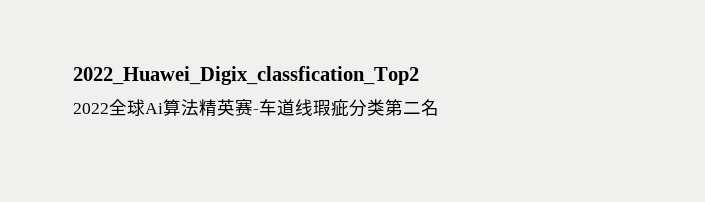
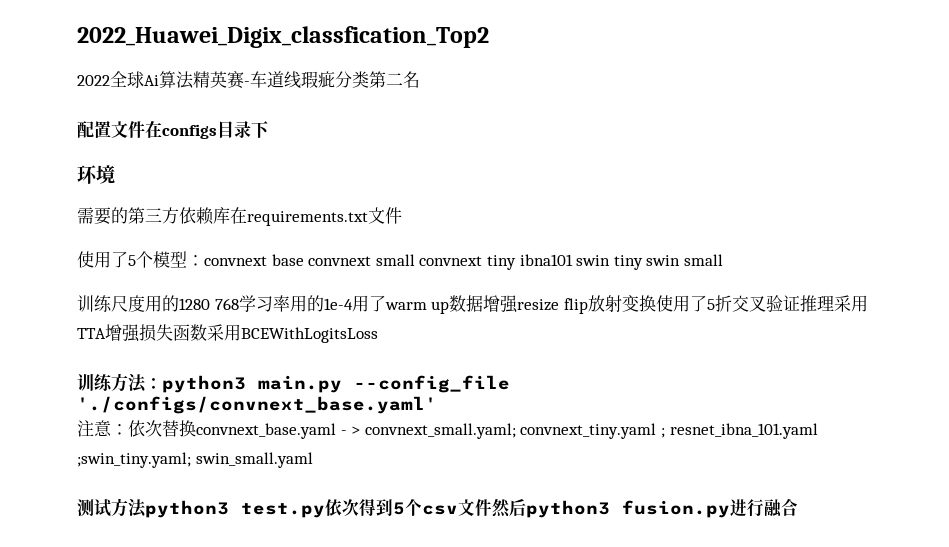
+ 配置文件在configs目录下
+ 环境
+ 需要的第三方依赖库在requirements.txt文件
+ 使用了5个模型：convnext base convnext small convnext tiny ibna101 swin tiny swin small
+ 训练尺度用的1280 768学习率用的1e-4用了warm up数据增强resize flip放射变换使用了5折交叉验证推理采用TTA增强损失函数采用BCEWithLogitsLoss
+ 训练方法：python3 main.py --config_file './configs/convnext_base.yaml'
+ 注意：依次替换convnext_base.yaml - > convnext_small.yaml; convnext_tiny.yaml ; resnet_ibna_101.yaml ;swin_tiny.yaml; swin_small.yaml
+ 测试方法python3 test.py依次得到5个csv文件然后python3 fusion.py进行融合

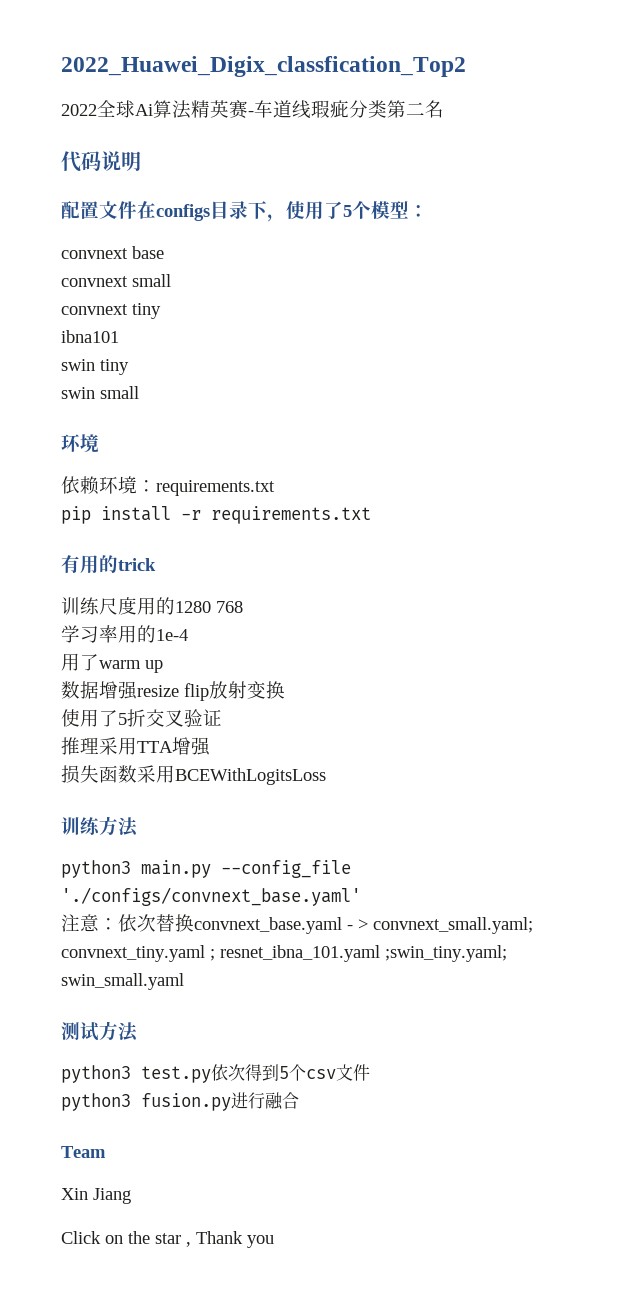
+ 代码说明
- 配置文件在configs目录下
+ 配置文件在configs目录下，使用了5个模型：
+ convnext base
+ convnext small
+ convnext tiny
+ ibna101
+ swin tiny
+ swin small
  环境
- 需要的第三方依赖库在requirements.txt文件
- 使用了5个模型：convnext base convnext small convnext tiny ibna101 swin tiny swin small
+ 依赖环境：requirements.txt
+ pip install -r requirements.txt
+ 有用的trick
- 训练尺度用的1280 768学习率用的1e-4用了warm up数据增强resize flip放射变换使用了5折交叉验证推理采用TTA增强损失函数采用BCEWithLogitsLoss
+ 训练尺度用的1280 768
+ 学习率用的1e-4
+ 用了warm up
+ 数据增强resize flip放射变换
+ 使用了5折交叉验证
+ 推理采用TTA增强
+ 损失函数采用BCEWithLogitsLoss
- 训练方法：python3 main.py --config_file './configs/convnext_base.yaml'
+ 训练方法
+ python3 main.py --config_file './configs/convnext_base.yaml'
- 测试方法python3 test.py依次得到5个csv文件然后python3 fusion.py进行融合
+ 测试方法
+ python3 test.py依次得到5个csv文件
+ python3 fusion.py进行融合
+ Team
+ Xin Jiang
+ Click on the star , Thank you

